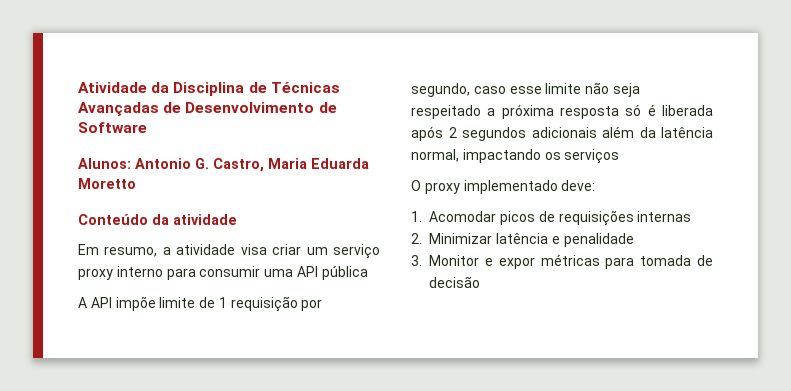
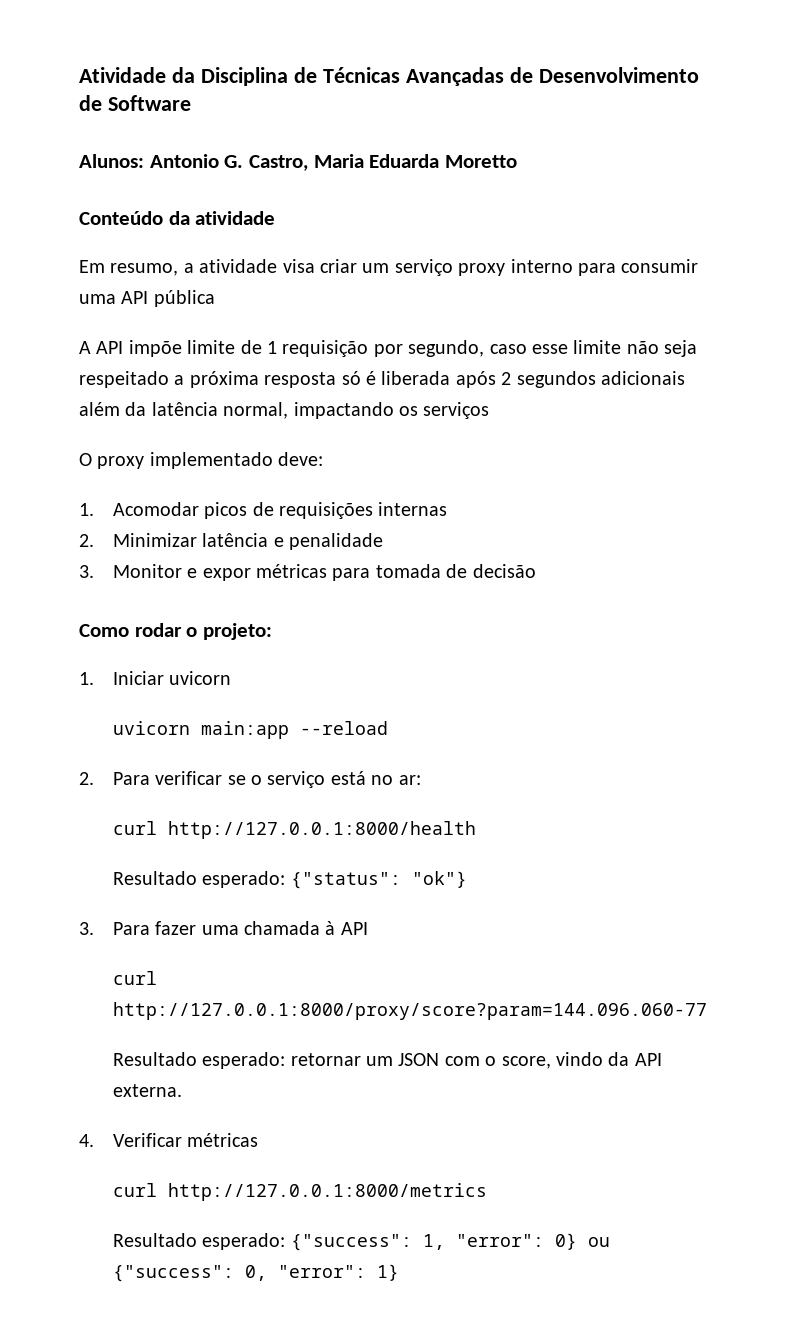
+ Como rodar o projeto:
+ 1. Iniciar uvicorn
+ uvicorn main:app --reload
+ 2. Para verificar se o serviço está no ar:
+ curl http://127.0.0.1:8000/health
+ Resultado esperado: {"status": "ok"}
+ 3. Para fazer uma chamada à API
+ curl http://127.0.0.1:8000/proxy/score?param=144.096.060-77
+ Resultado esperado: retornar um JSON com o score, vindo da API externa.
+ 4. Verificar métricas
+ curl http://127.0.0.1:8000/metrics
+ Resultado esperado: {"success": 1, "error": 0} ou {"success": 0, "error": 1}

